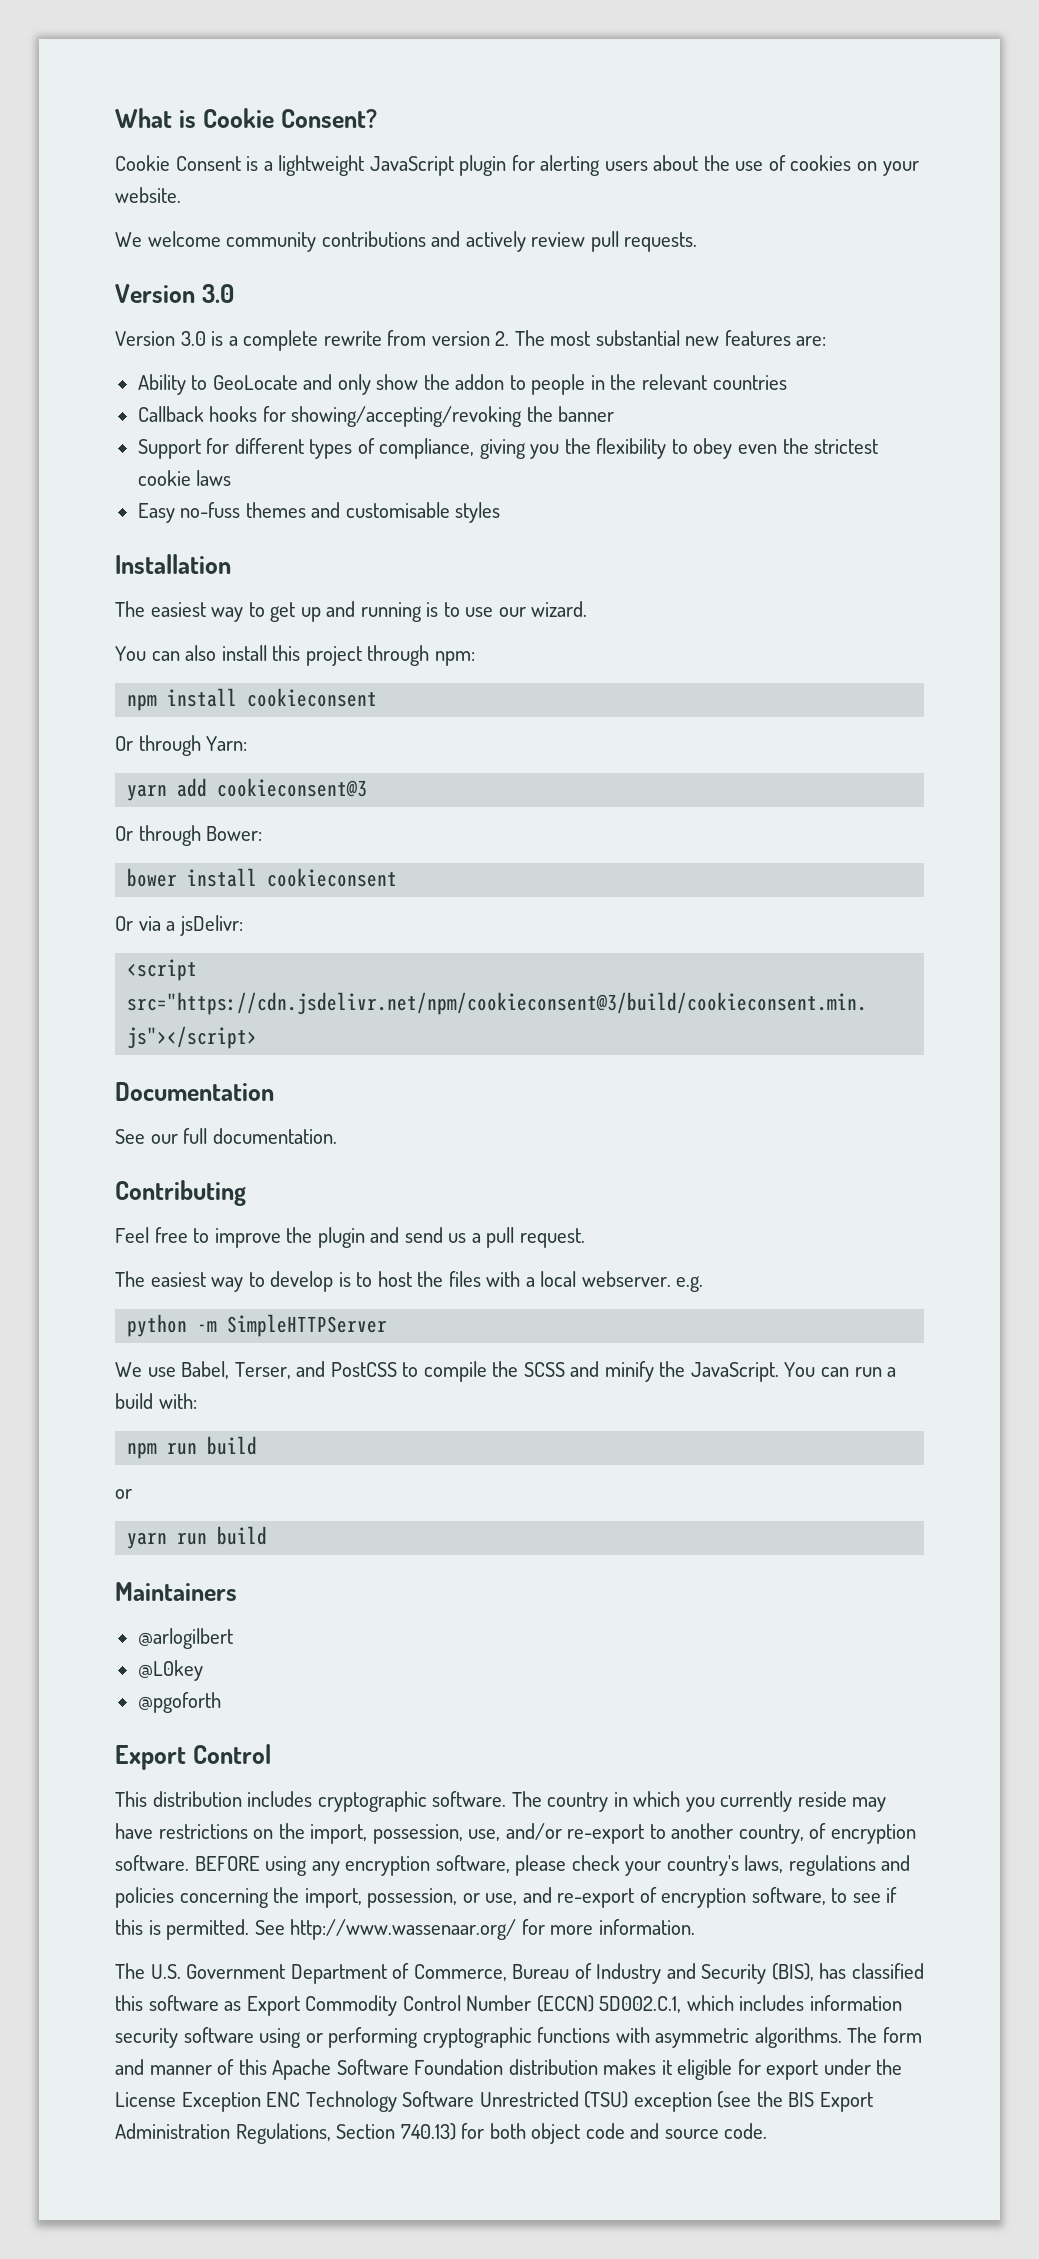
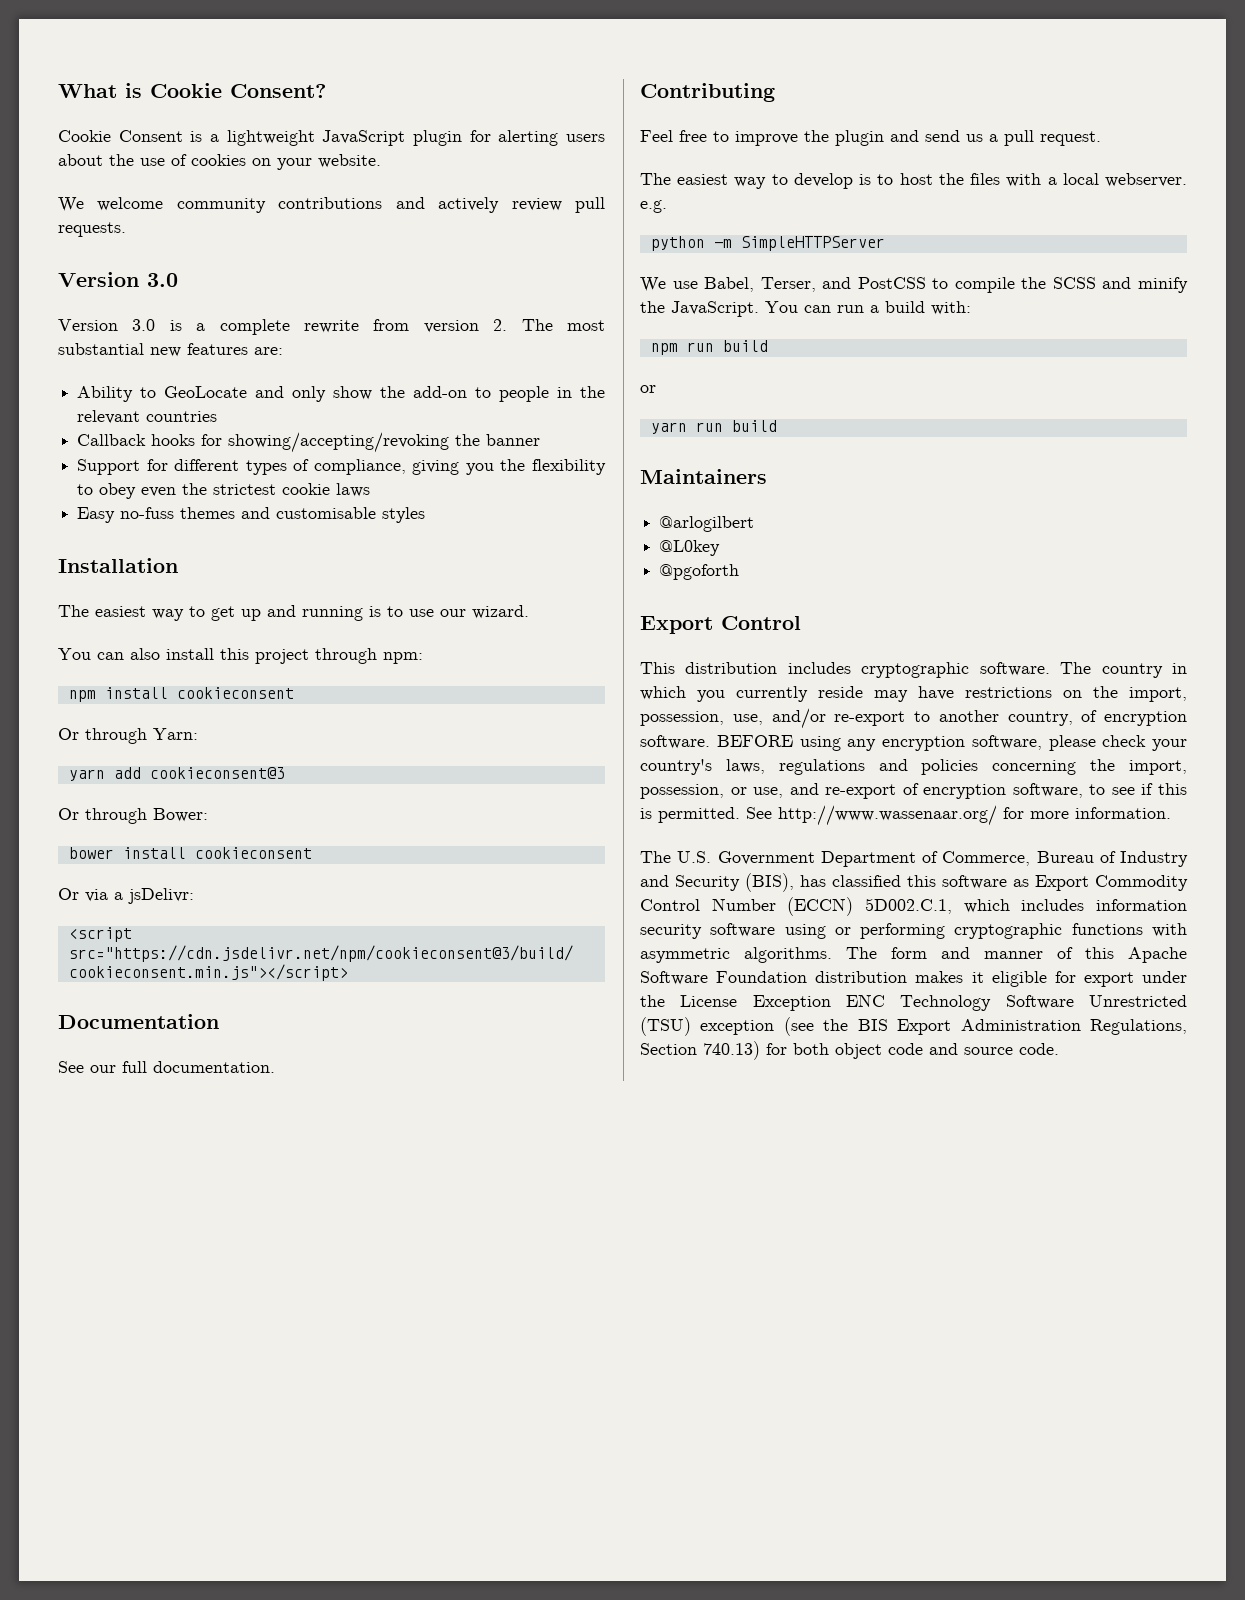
- Ability to GeoLocate and only show the addon to people in the relevant countries
+ Ability to GeoLocate and only show the add-on to people in the relevant countries

